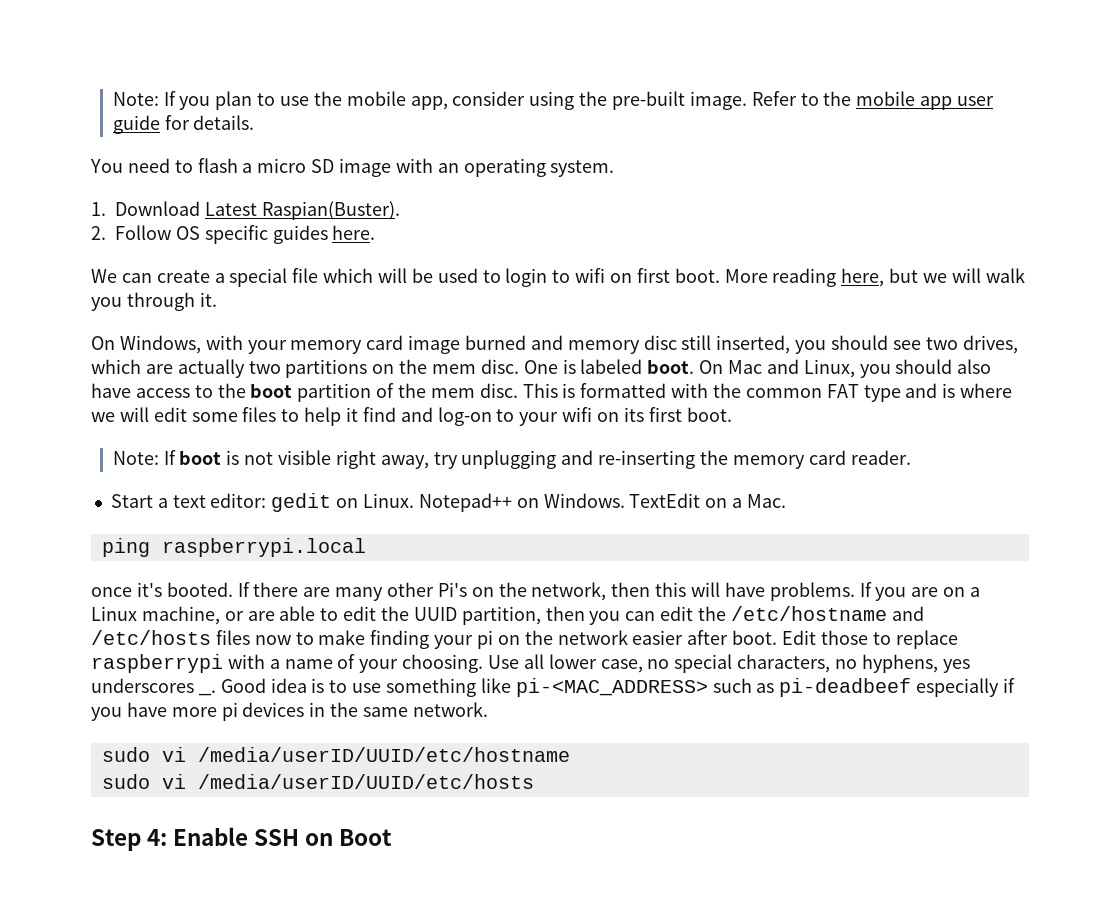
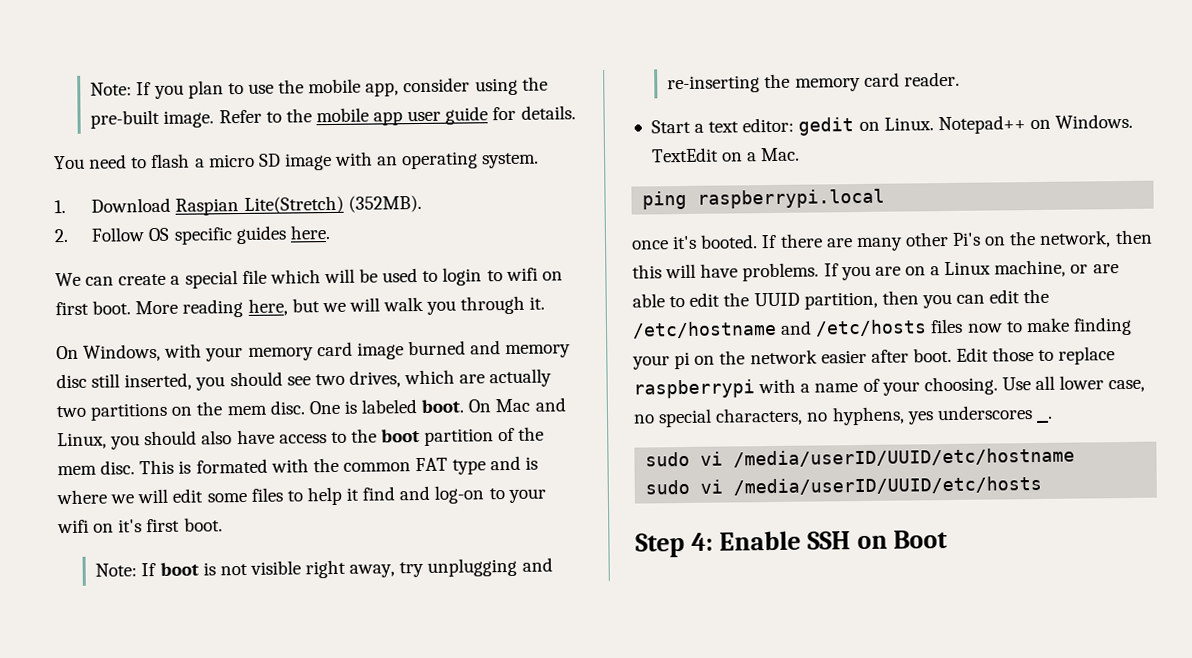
- 1. Download Latest Raspian(Buster).
+ 1. Download Raspian Lite(Stretch) (352MB).
- This is formatted with the common FAT type and is where we will edit some files to help it find and log-on to your wifi on its first boot.
+ This is formated with the common FAT type and is where we will edit some files to help it find and log-on to your wifi on it's first boot.
- Good idea is to use something like pi-<MAC_ADDRESS> such as pi-deadbeef especially if you have more pi devices in the same network.

